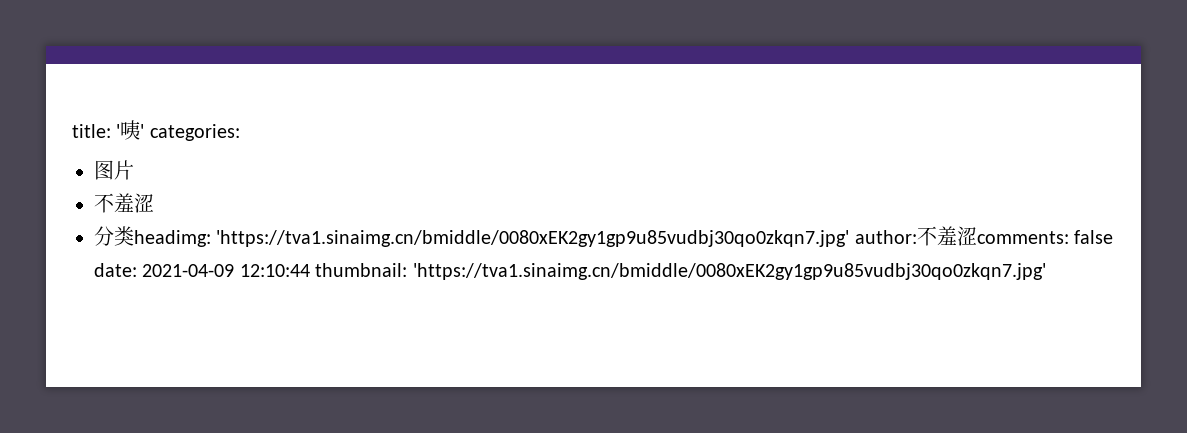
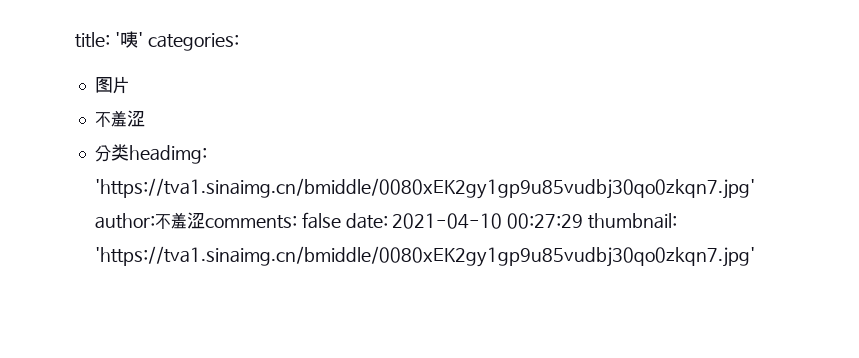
- 分类headimg: 'https://tva1.sinaimg.cn/bmiddle/0080xEK2gy1gp9u85vudbj30qo0zkqn7.jpg' author:不羞涩comments: false date: 2021-04-09 12:10:44 thumbnail: 'https://tva1.sinaimg.cn/bmiddle/0080xEK2gy1gp9u85vudbj30qo0zkqn7.jpg'
+ 分类headimg: 'https://tva1.sinaimg.cn/bmiddle/0080xEK2gy1gp9u85vudbj30qo0zkqn7.jpg' author:不羞涩comments: false date: 2021-04-10 00:27:29 thumbnail: 'https://tva1.sinaimg.cn/bmiddle/0080xEK2gy1gp9u85vudbj30qo0zkqn7.jpg'

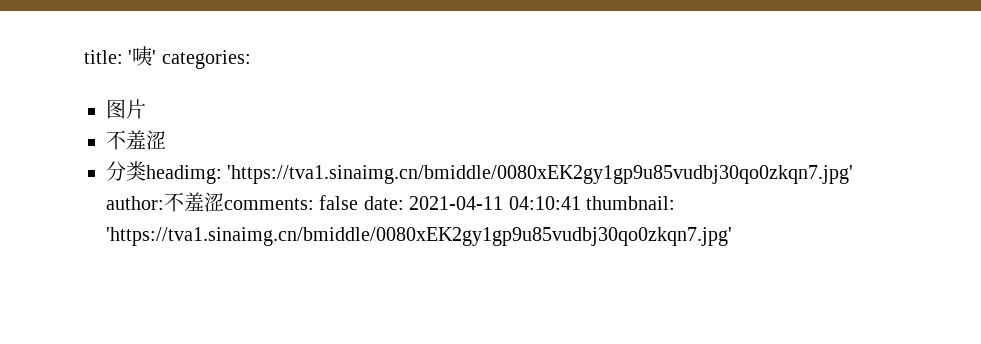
- 分类headimg: 'https://tva1.sinaimg.cn/bmiddle/0080xEK2gy1gp9u85vudbj30qo0zkqn7.jpg' author:不羞涩comments: false date: 2021-04-10 00:27:29 thumbnail: 'https://tva1.sinaimg.cn/bmiddle/0080xEK2gy1gp9u85vudbj30qo0zkqn7.jpg'
+ 分类headimg: 'https://tva1.sinaimg.cn/bmiddle/0080xEK2gy1gp9u85vudbj30qo0zkqn7.jpg' author:不羞涩comments: false date: 2021-04-11 04:10:41 thumbnail: 'https://tva1.sinaimg.cn/bmiddle/0080xEK2gy1gp9u85vudbj30qo0zkqn7.jpg'

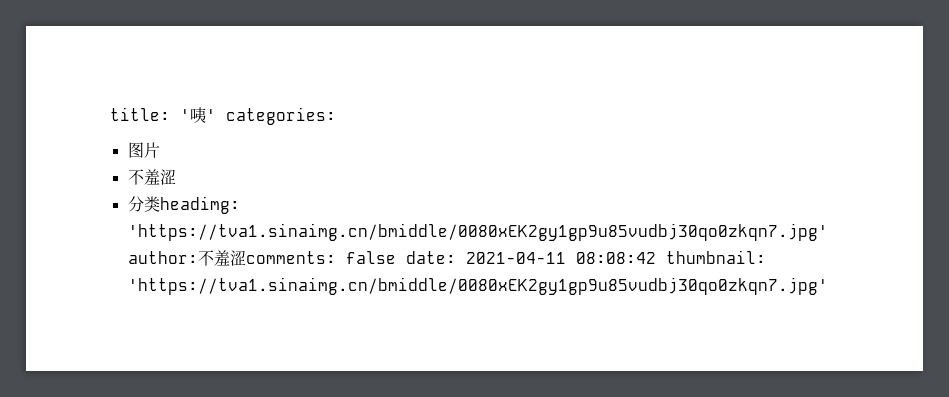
- 分类headimg: 'https://tva1.sinaimg.cn/bmiddle/0080xEK2gy1gp9u85vudbj30qo0zkqn7.jpg' author:不羞涩comments: false date: 2021-04-11 04:10:41 thumbnail: 'https://tva1.sinaimg.cn/bmiddle/0080xEK2gy1gp9u85vudbj30qo0zkqn7.jpg'
+ 分类headimg: 'https://tva1.sinaimg.cn/bmiddle/0080xEK2gy1gp9u85vudbj30qo0zkqn7.jpg' author:不羞涩comments: false date: 2021-04-11 08:08:42 thumbnail: 'https://tva1.sinaimg.cn/bmiddle/0080xEK2gy1gp9u85vudbj30qo0zkqn7.jpg'

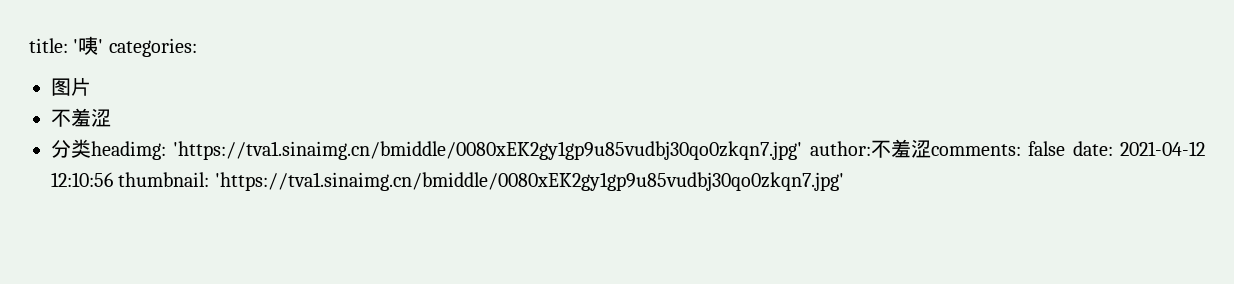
- 分类headimg: 'https://tva1.sinaimg.cn/bmiddle/0080xEK2gy1gp9u85vudbj30qo0zkqn7.jpg' author:不羞涩comments: false date: 2021-04-11 08:08:42 thumbnail: 'https://tva1.sinaimg.cn/bmiddle/0080xEK2gy1gp9u85vudbj30qo0zkqn7.jpg'
+ 分类headimg: 'https://tva1.sinaimg.cn/bmiddle/0080xEK2gy1gp9u85vudbj30qo0zkqn7.jpg' author:不羞涩comments: false date: 2021-04-12 12:10:56 thumbnail: 'https://tva1.sinaimg.cn/bmiddle/0080xEK2gy1gp9u85vudbj30qo0zkqn7.jpg'

